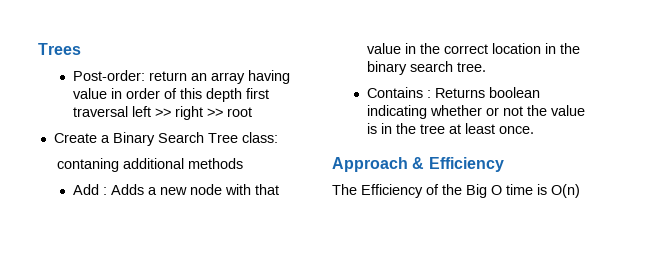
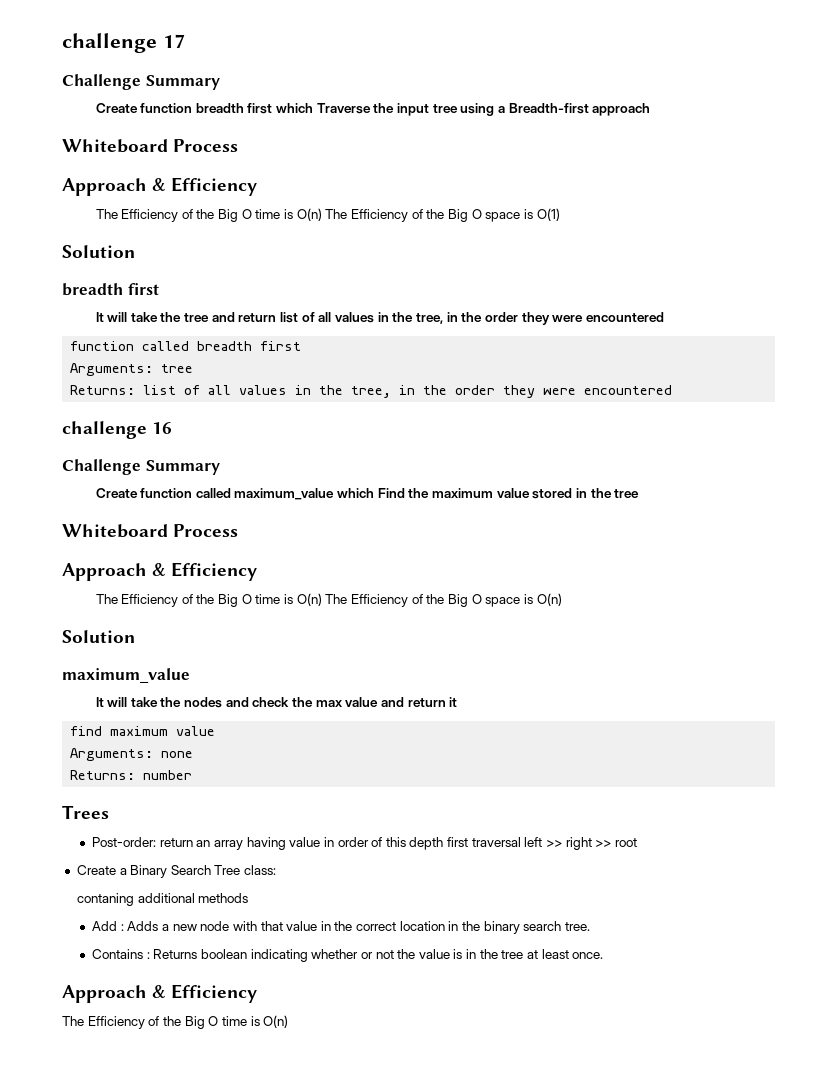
+ challenge 17
+ Challenge Summary
+ Create function breadth first which Traverse the input tree using a Breadth-first approach
+ Whiteboard Process
+ Approach & Efficiency
+ The Efficiency of the Big O time is O(n) The Efficiency of the Big O space is O(1)
+ Solution
+ breadth first
+ It will take the tree and return list of all values in the tree, in the order they were encountered
+ function called breadth first
+ Arguments: tree
+ Returns: list of all values in the tree, in the order they were encountered
+ challenge 16
+ Challenge Summary
+ Create function called maximum_value which Find the maximum value stored in the tree
+ Whiteboard Process
+ Approach & Efficiency
+ The Efficiency of the Big O time is O(n) The Efficiency of the Big O space is O(n)
+ Solution
+ maximum_value
+ It will take the nodes and check the max value and return it
+ find maximum value
+ Arguments: none
+ Returns: number

